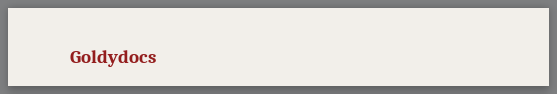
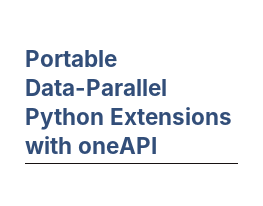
- Goldydocs
+ Portable Data-Parallel Python Extensions with oneAPI

